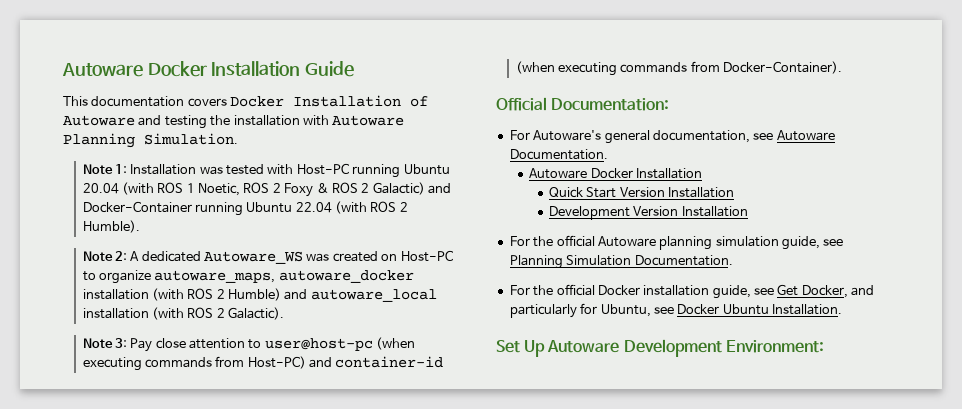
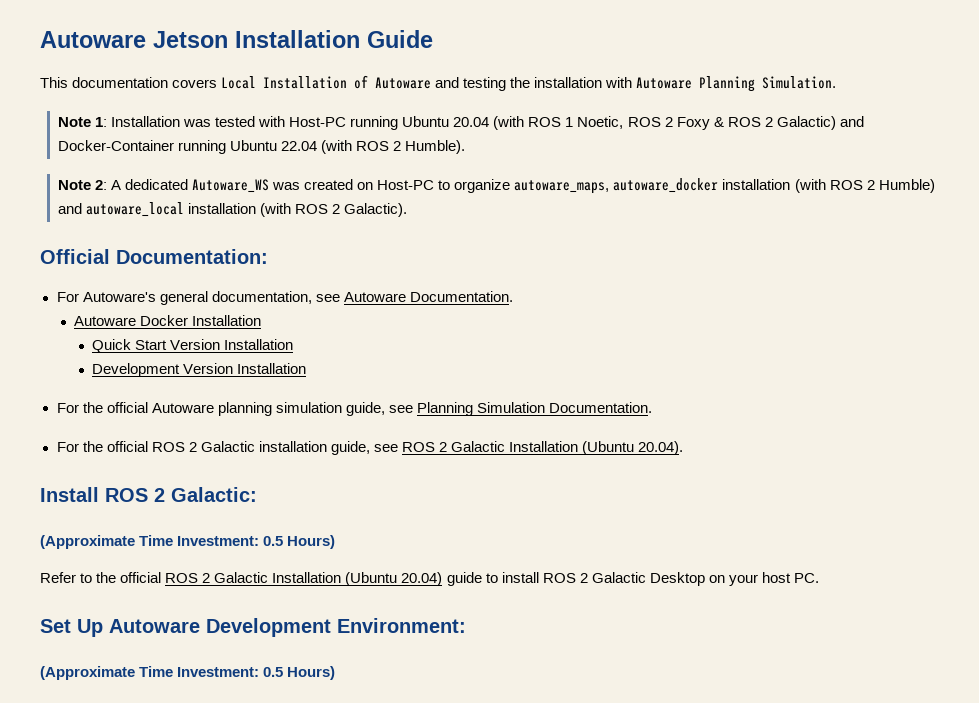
- Autoware Docker Installation Guide
+ Autoware Jetson Installation Guide
- This documentation covers Docker Installation of Autoware and testing the installation with Autoware Planning Simulation.
+ This documentation covers Local Installation of Autoware and testing the installation with Autoware Planning Simulation.
- Note 3: Pay close attention to user@host-pc (when executing commands from Host-PC) and container-id (when executing commands from Docker-Container).
- For the official Docker installation guide, see Get Docker, and particularly for Ubuntu, see Docker Ubuntu Installation.
+ For the official ROS 2 Galactic installation guide, see ROS 2 Galactic Installation (Ubuntu 20.04).
+ Install ROS 2 Galactic:
+ (Approximate Time Investment: 0.5 Hours)
+ Refer to the official ROS 2 Galactic Installation (Ubuntu 20.04) guide to install ROS 2 Galactic Desktop on your host PC.
  Set Up Autoware Development Environment:
+ (Approximate Time Investment: 0.5 Hours)

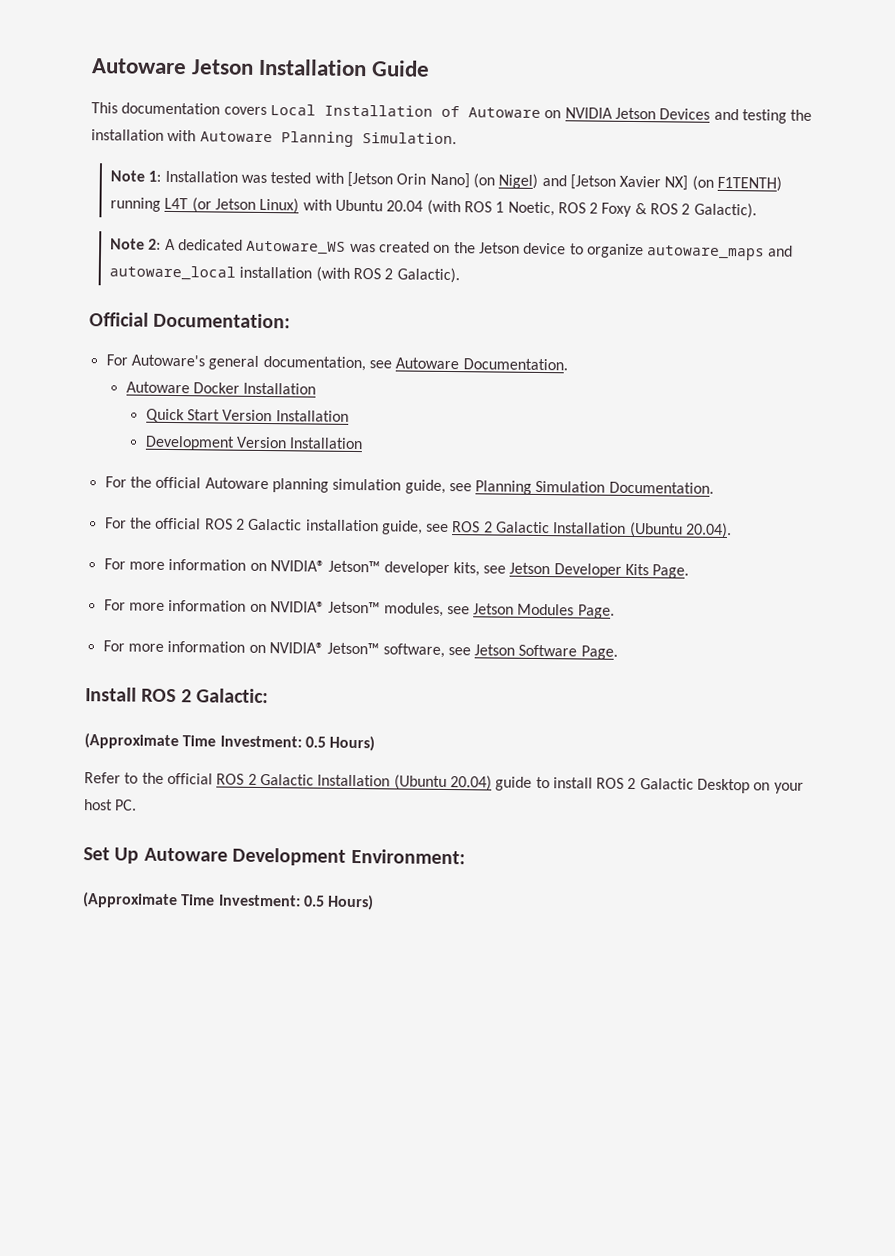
- This documentation covers Local Installation of Autoware and testing the installation with Autoware Planning Simulation.
+ This documentation covers Local Installation of Autoware on NVIDIA Jetson Devices and testing the installation with Autoware Planning Simulation.
- Note 1: Installation was tested with Host-PC running Ubuntu 20.04 (with ROS 1 Noetic, ROS 2 Foxy & ROS 2 Galactic) and Docker-Container running Ubuntu 22.04 (with ROS 2 Humble).
+ Note 1: Installation was tested with [Jetson Orin Nano] (on Nigel) and [Jetson Xavier NX] (on F1TENTH) running L4T (or Jetson Linux) with Ubuntu 20.04 (with ROS 1 Noetic, ROS 2 Foxy & ROS 2 Galactic).
- Note 2: A dedicated Autoware_WS was created on Host-PC to organize autoware_maps, autoware_docker installation (with ROS 2 Humble) and autoware_local installation (with ROS 2 Galactic).
+ Note 2: A dedicated Autoware_WS was created on the Jetson device to organize autoware_maps and autoware_local installation (with ROS 2 Galactic).
+ For more information on NVIDIA® Jetson™ developer kits, see Jetson Developer Kits Page.
+ For more information on NVIDIA® Jetson™ modules, see Jetson Modules Page.
+ For more information on NVIDIA® Jetson™ software, see Jetson Software Page.

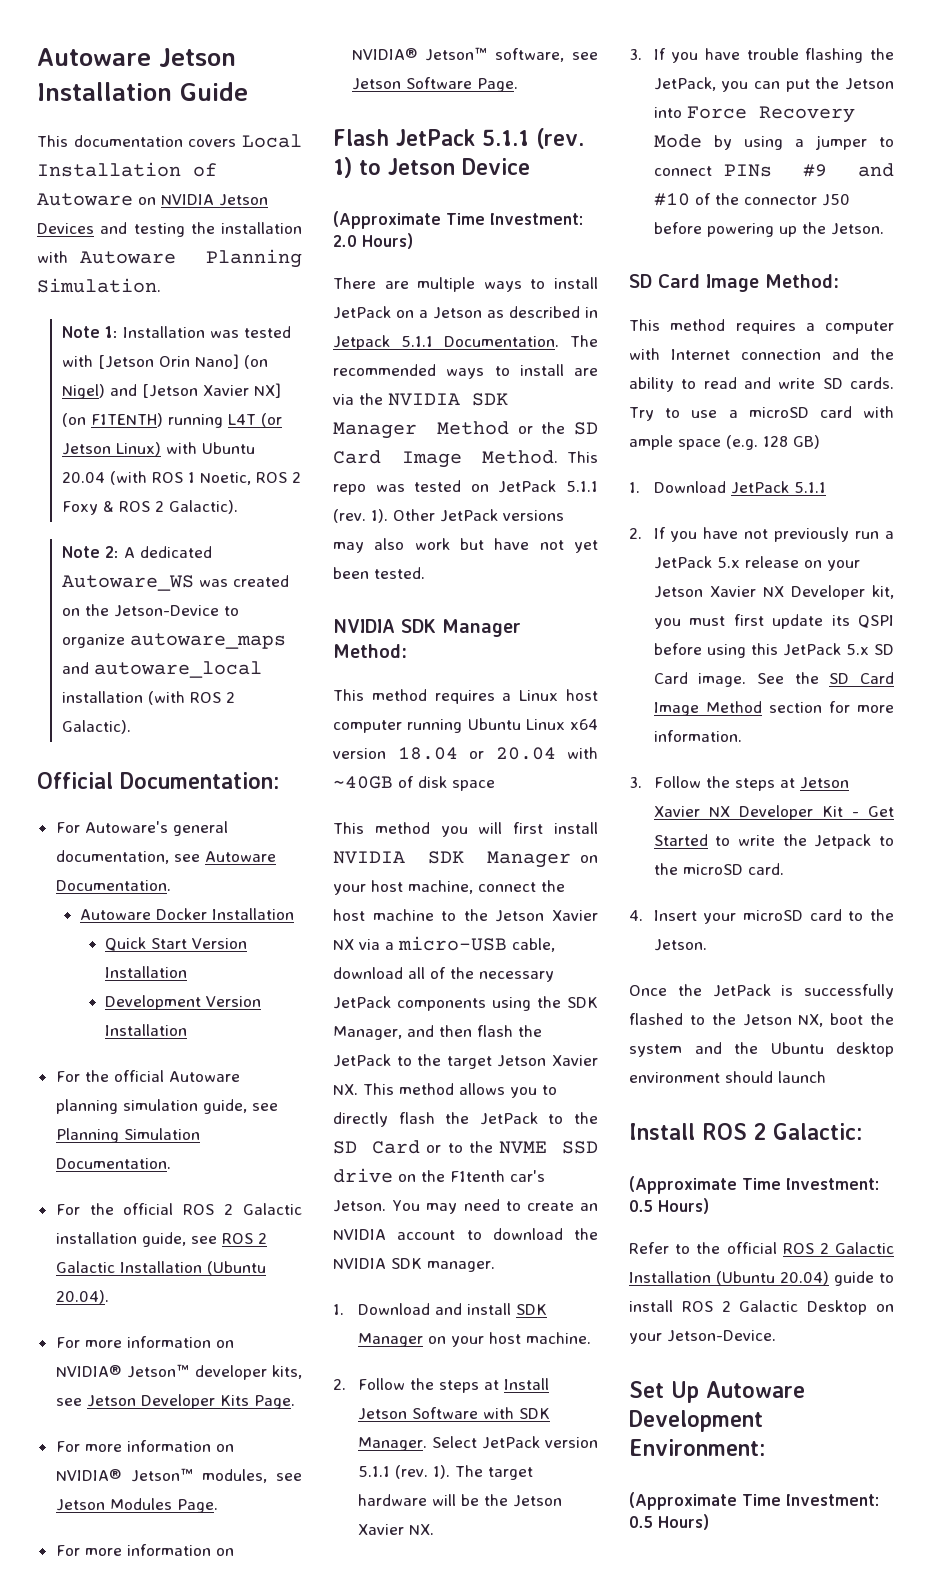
- Note 2: A dedicated Autoware_WS was created on the Jetson device to organize autoware_maps and autoware_local installation (with ROS 2 Galactic).
+ Note 2: A dedicated Autoware_WS was created on the Jetson-Device to organize autoware_maps and autoware_local installation (with ROS 2 Galactic).
+ Flash JetPack 5.1.1 (rev. 1) to Jetson Device
+ (Approximate Time Investment: 2.0 Hours)
+ There are multiple ways to install JetPack on a Jetson as described in Jetpack 5.1.1 Documentation. The recommended ways to install are via the NVIDIA SDK Manager Method or the SD Card Image Method. This repo was tested on JetPack 5.1.1 (rev. 1). Other JetPack versions may also work but have not yet been tested.
+ NVIDIA SDK Manager Method:
+ This method requires a Linux host computer running Ubuntu Linux x64 version 18.04 or 20.04 with ~40GB of disk space
+ This method you will first install NVIDIA SDK Manager on your host machine, connect the host machine to the Jetson Xavier NX via a micro-USB cable, download all of the necessary JetPack components using the SDK Manager, and then flash the JetPack to the target Jetson Xavier NX. This method allows you to directly flash the JetPack to the SD Card or to the NVME SSD drive on the F1tenth car's Jetson. You may need to create an NVIDIA account to download the NVIDIA SDK manager.
+ 1. Download and install SDK Manager on your host machine.
+ 2. Follow the steps at Install Jetson Software with SDK Manager. Select JetPack version 5.1.1 (rev. 1). The target hardware will be the Jetson Xavier NX.
+ 3. If you have trouble flashing the JetPack, you can put the Jetson into Force Recovery Mode by using a jumper to connect PINs #9 and #10 of the connector J50 before powering up the Jetson.
+ SD Card Image Method:
+ This method requires a computer with Internet connection and the ability to read and write SD cards. Try to use a microSD card with ample space (e.g. 128 GB)
+ 1. Download JetPack 5.1.1
+ 2. If you have not previously run a JetPack 5.x release on your Jetson Xavier NX Developer kit, you must first update its QSPI before using this JetPack 5.x SD Card image. See the SD Card Image Method section for more information.
+ 3. Follow the steps at Jetson Xavier NX Developer Kit - Get Started to write the Jetpack to the microSD card.
+ 4. Insert your microSD card to the Jetson.
+ Once the JetPack is successfully flashed to the Jetson NX, boot the system and the Ubuntu desktop environment should launch
- Refer to the official ROS 2 Galactic Installation (Ubuntu 20.04) guide to install ROS 2 Galactic Desktop on your host PC.
+ Refer to the official ROS 2 Galactic Installation (Ubuntu 20.04) guide to install ROS 2 Galactic Desktop on your Jetson-Device.

